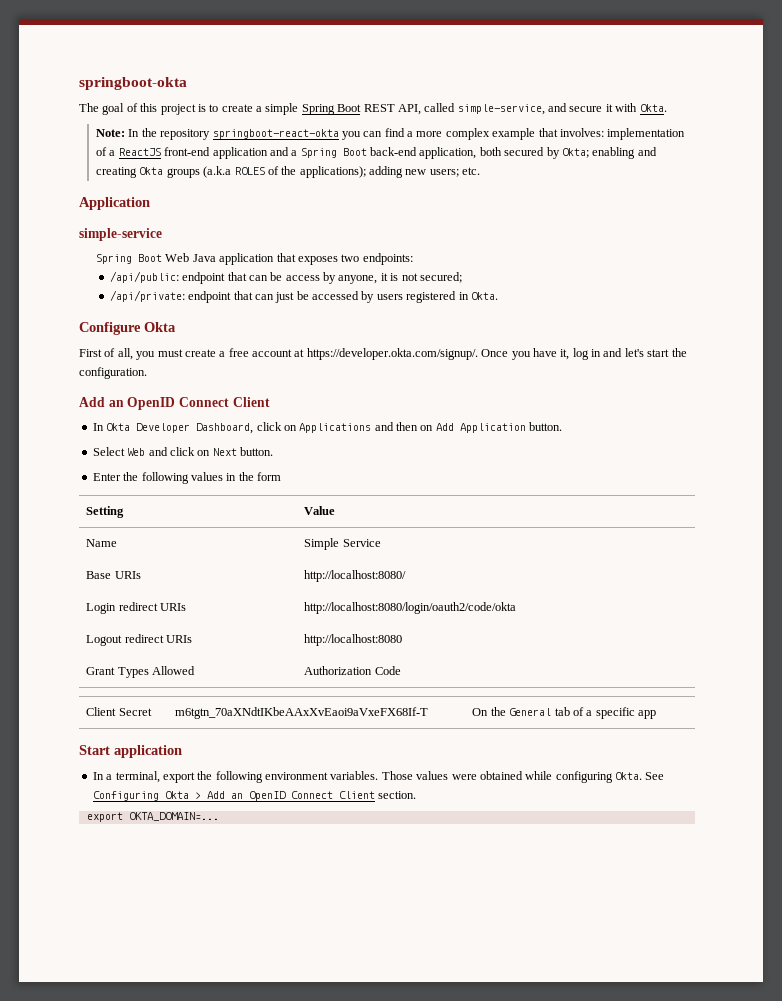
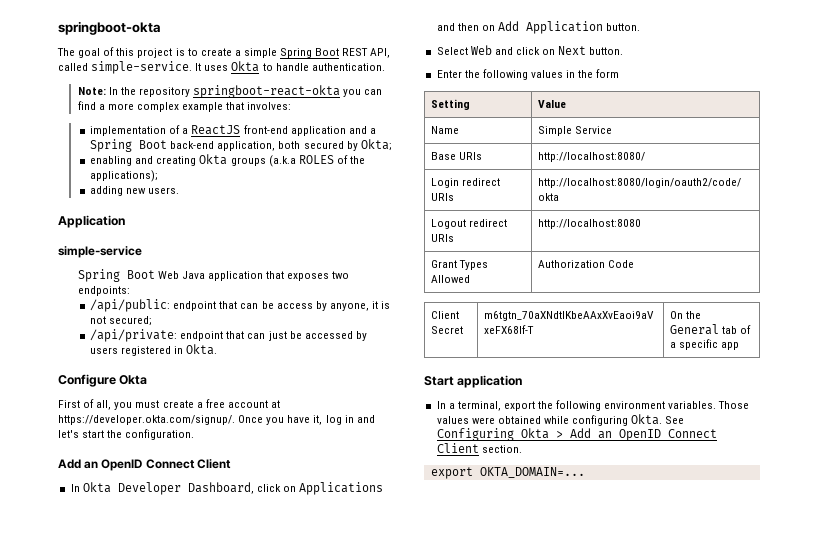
- The goal of this project is to create a simple Spring Boot REST API, called simple-service, and secure it with Okta.
+ The goal of this project is to create a simple Spring Boot REST API, called simple-service. It uses Okta to handle authentication.
- Note: In the repository springboot-react-okta you can find a more complex example that involves: implementation of a ReactJS front-end application and a Spring Boot back-end application, both secured by Okta; enabling and creating Okta groups (a.k.a ROLES of the applications); adding new users; etc.
+ Note: In the repository springboot-react-okta you can find a more complex example that involves:
+ implementation of a ReactJS front-end application and a Spring Boot back-end application, both secured by Okta;
+ enabling and creating Okta groups (a.k.a ROLES of the applications);
+ adding new users.

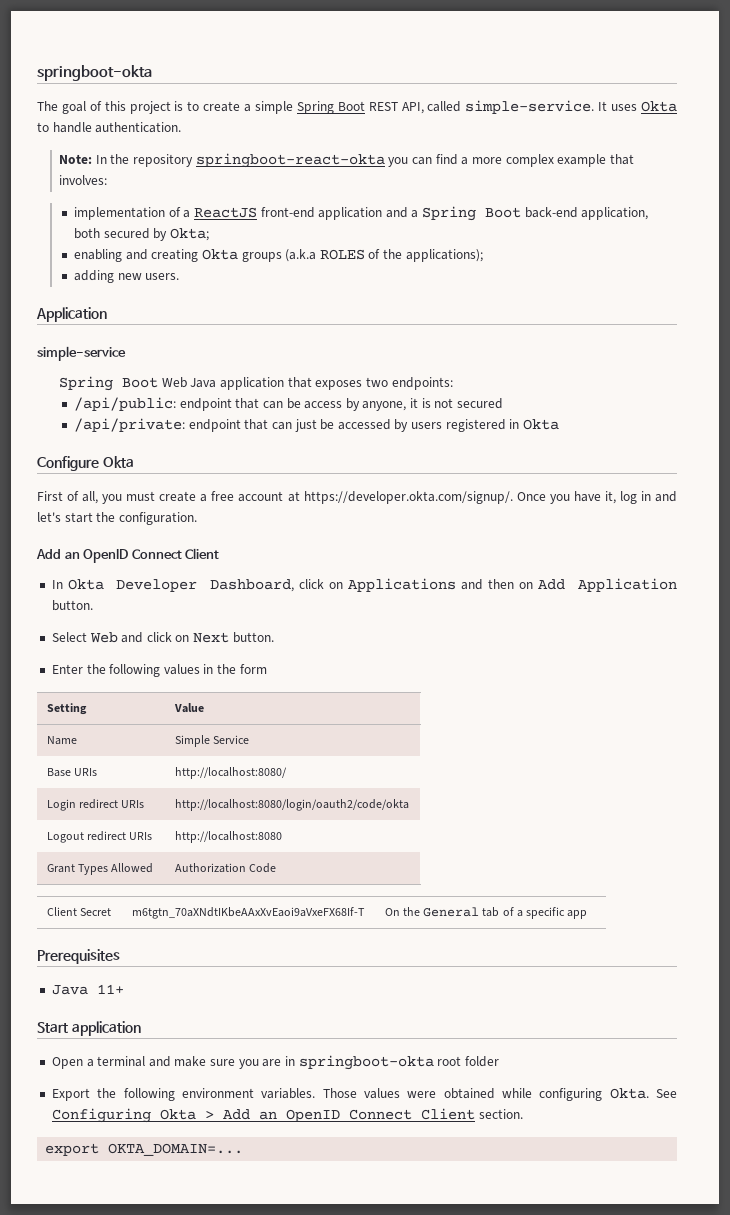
- /api/public: endpoint that can be access by anyone, it is not secured;
+ /api/public: endpoint that can be access by anyone, it is not secured
- /api/private: endpoint that can just be accessed by users registered in Okta.
+ /api/private: endpoint that can just be accessed by users registered in Okta
+ Prerequisites
+ Java 11+
- In a terminal, export the following environment variables.
+ Open a terminal and make sure you are in springboot-okta root folder
+ Export the following environment variables.

